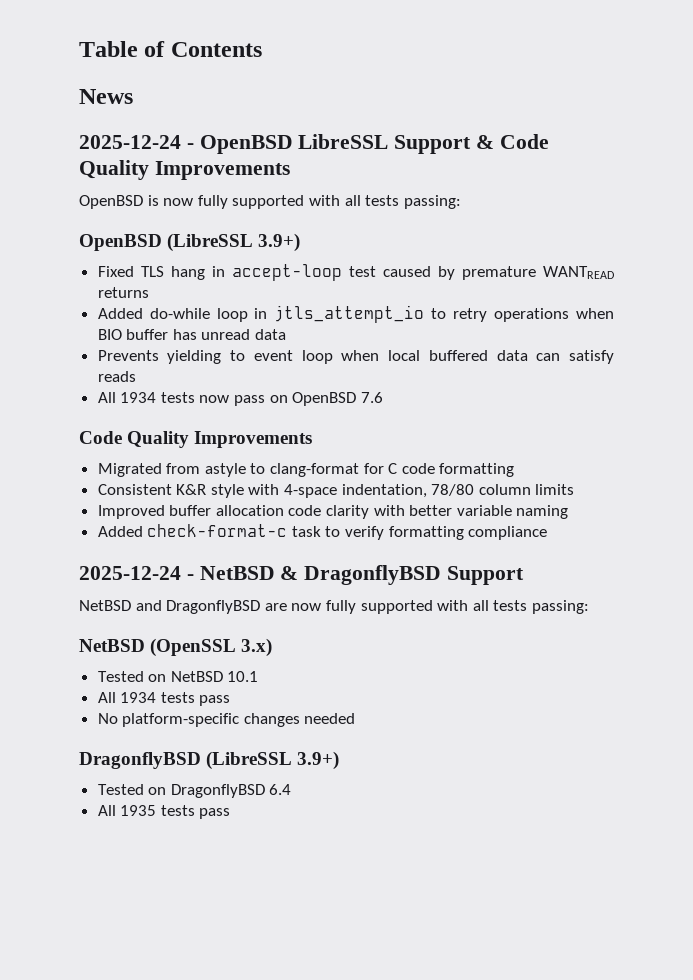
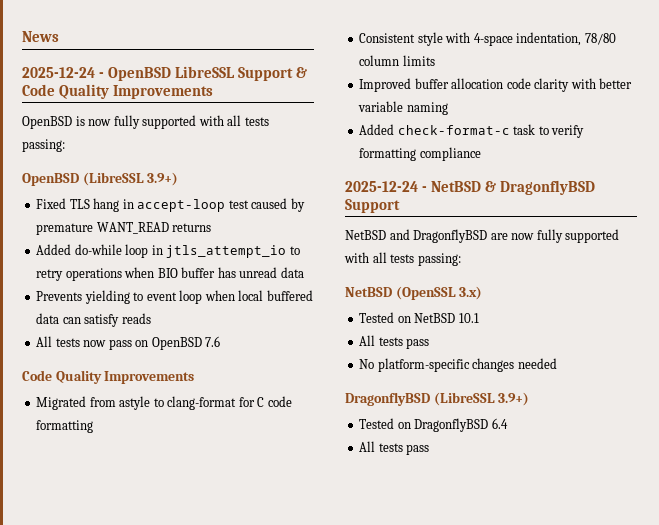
- Table of Contents
- Fixed TLS hang in accept-loop test caused by premature WANTREAD returns
+ Fixed TLS hang in accept-loop test caused by premature WANT_READ returns
- All 1934 tests now pass on OpenBSD 7.6
+ All tests now pass on OpenBSD 7.6
- Consistent K&R style with 4-space indentation, 78/80 column limits
+ Consistent style with 4-space indentation, 78/80 column limits
  Tested on NetBSD 10.1
- All 1934 tests pass
+ All tests pass
  Tested on DragonflyBSD 6.4
- All 1935 tests pass
+ All tests pass

